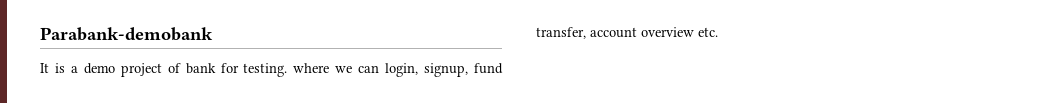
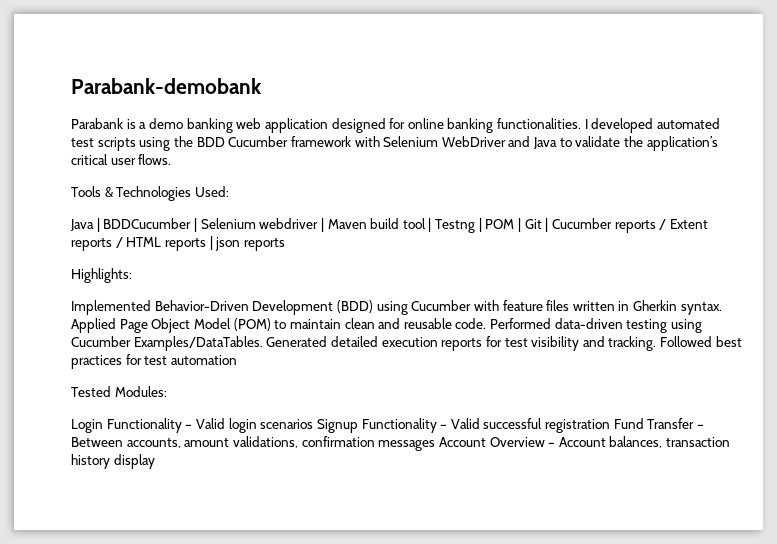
- It is a demo project of bank for testing. where we can login, signup, fund transfer, account overview etc.
+ Parabank is a demo banking web application designed for online banking functionalities. I developed automated test scripts using the BDD Cucumber framework with Selenium WebDriver and Java to validate the application’s critical user flows.
+ Tools & Technologies Used:
+ Java | BDDCucumber | Selenium webdriver | Maven build tool | Testng | POM | Git | Cucumber reports / Extent reports / HTML reports | json reports
+ Highlights:
+ Implemented Behavior-Driven Development (BDD) using Cucumber with feature files written in Gherkin syntax. Applied Page Object Model (POM) to maintain clean and reusable code. Performed data-driven testing using Cucumber Examples/DataTables. Generated detailed execution reports for test visibility and tracking. Followed best practices for test automation
+ Tested Modules:
+ Login Functionality – Valid login scenarios Signup Functionality – Valid successful registration Fund Transfer – Between accounts, amount validations, confirmation messages Account Overview – Account balances, transaction history display

